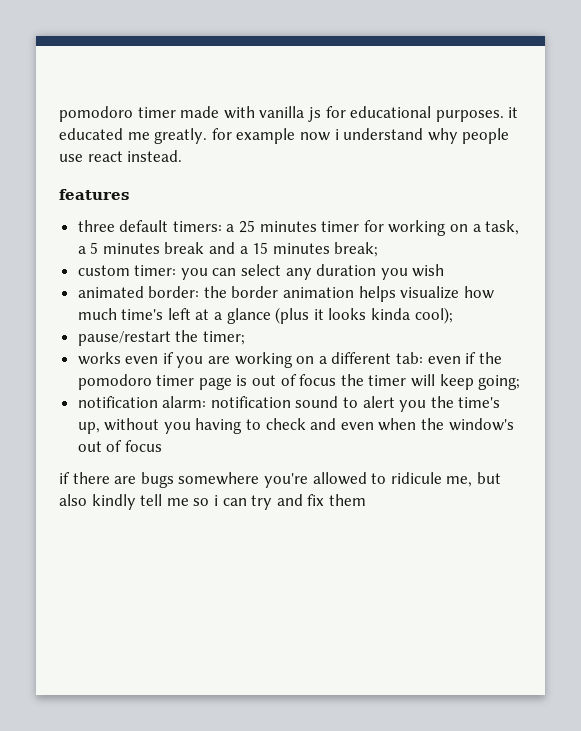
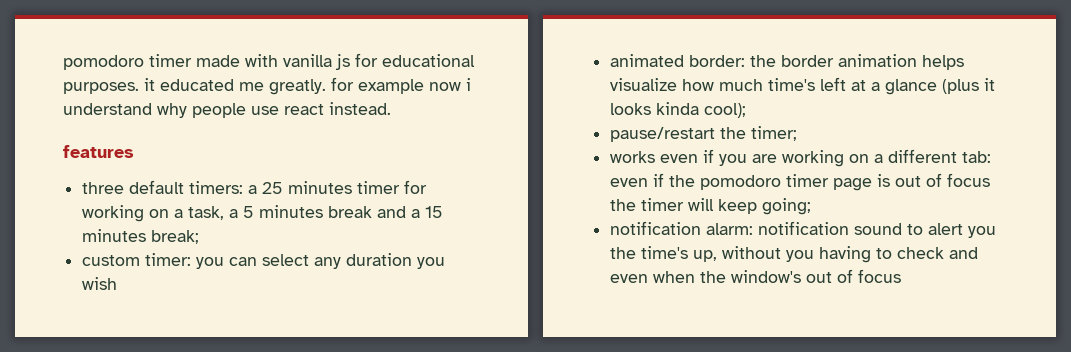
- if there are bugs somewhere you're allowed to ridicule me, but also kindly tell me so i can try and fix them

